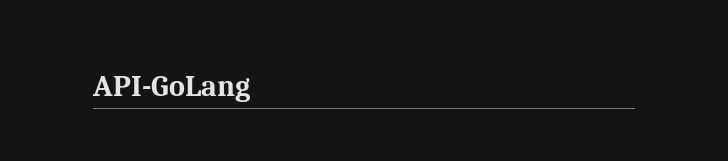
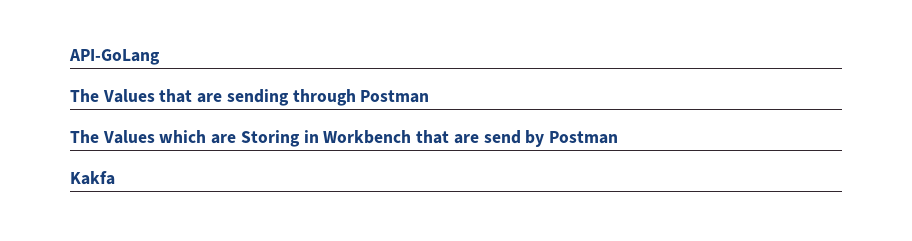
+ The Values that are sending through Postman
+ The Values which are Storing in Workbench that are send by Postman
+ Kakfa

